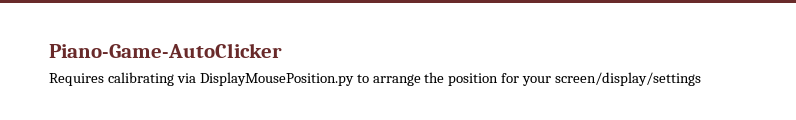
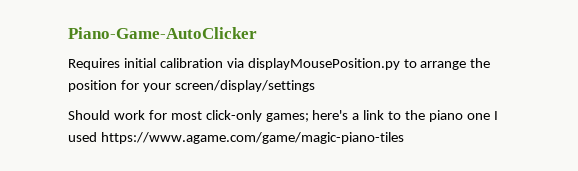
- Requires calibrating via DisplayMousePosition.py to arrange the position for your screen/display/settings
+ Requires initial calibration via displayMousePosition.py to arrange the position for your screen/display/settings
+ Should work for most click-only games; here's a link to the piano one I used https://www.agame.com/game/magic-piano-tiles

